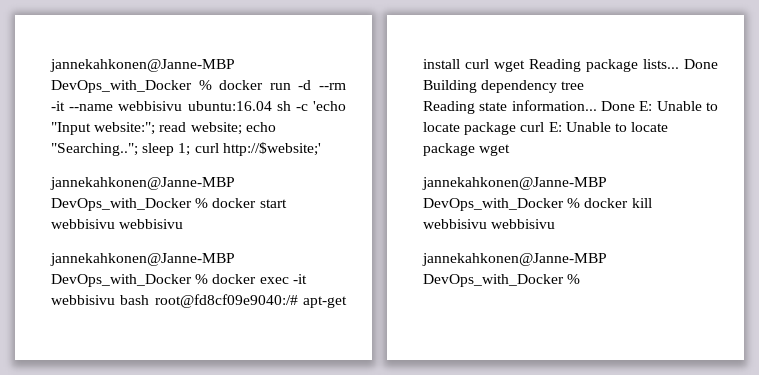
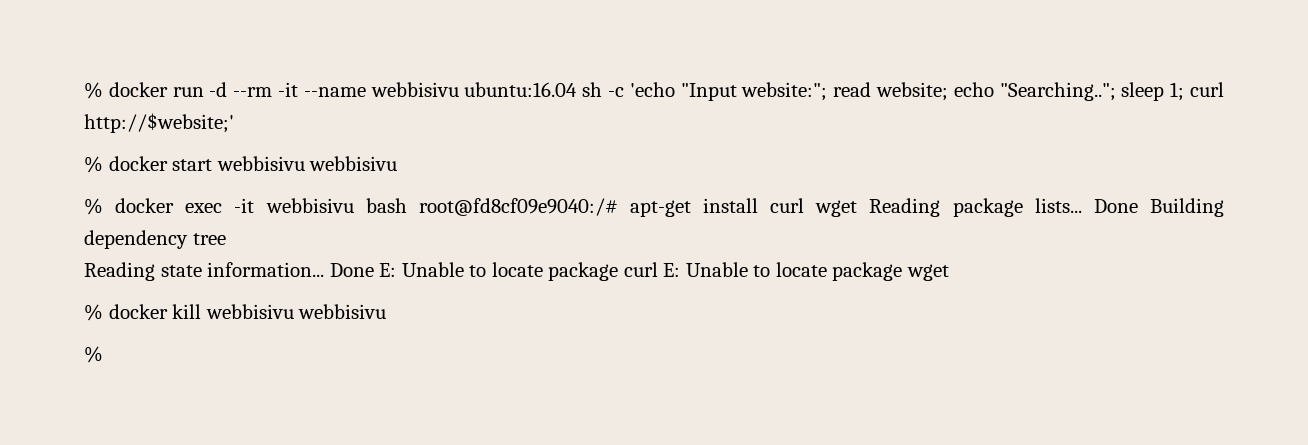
- jannekahkonen@Janne-MBP DevOps_with_Docker % docker run -d --rm -it --name webbisivu ubuntu:16.04 sh -c 'echo "Input website:"; read website; echo "Searching.."; sleep 1; curl http://$website;'
+ % docker run -d --rm -it --name webbisivu ubuntu:16.04 sh -c 'echo "Input website:"; read website; echo "Searching.."; sleep 1; curl http://$website;'
- jannekahkonen@Janne-MBP DevOps_with_Docker % docker start webbisivu webbisivu
+ % docker start webbisivu webbisivu
- jannekahkonen@Janne-MBP DevOps_with_Docker % docker exec -it webbisivu bash root@fd8cf09e9040:/# apt-get install curl wget Reading package lists...
+ % docker exec -it webbisivu bash root@fd8cf09e9040:/# apt-get install curl wget Reading package lists...
- jannekahkonen@Janne-MBP DevOps_with_Docker % docker kill webbisivu webbisivu
- jannekahkonen@Janne-MBP DevOps_with_Docker %
+ % docker kill webbisivu webbisivu
+ %

